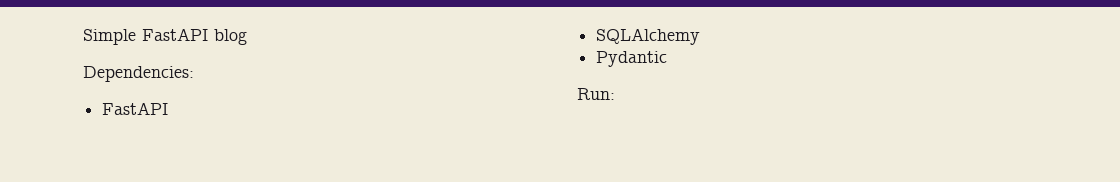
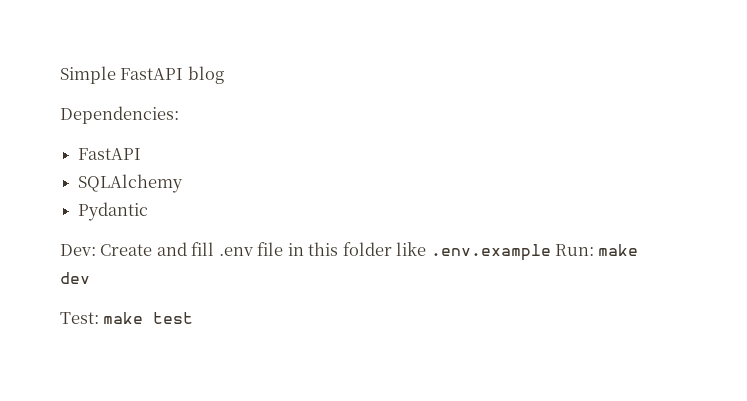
- Run:
+ Dev: Create and fill .env file in this folder like .env.example Run: make dev
+ Test: make test

